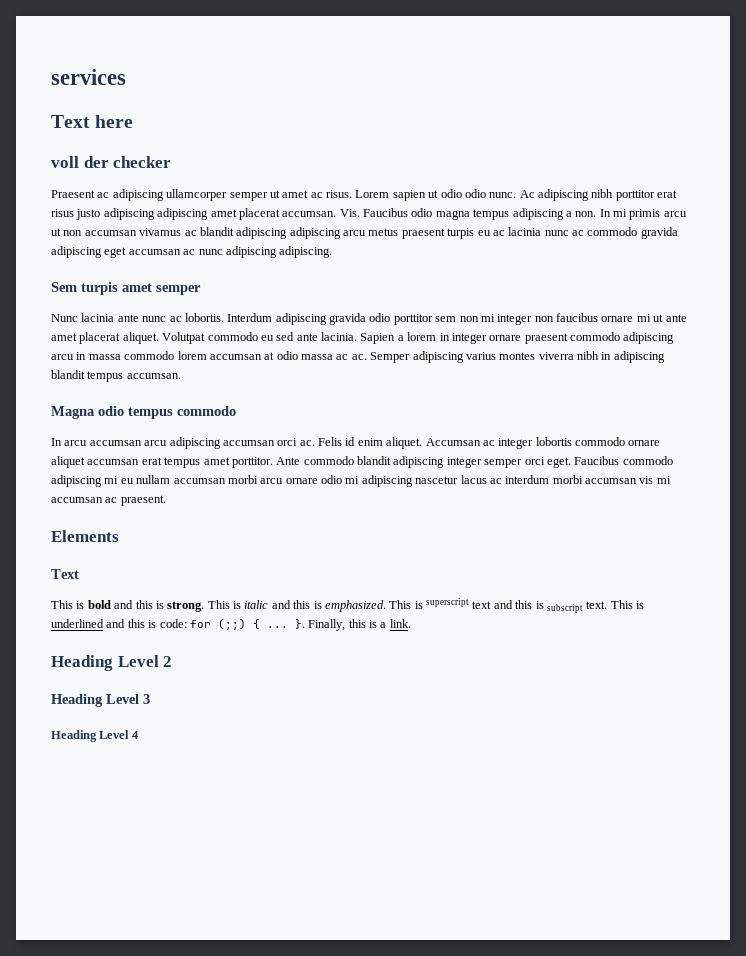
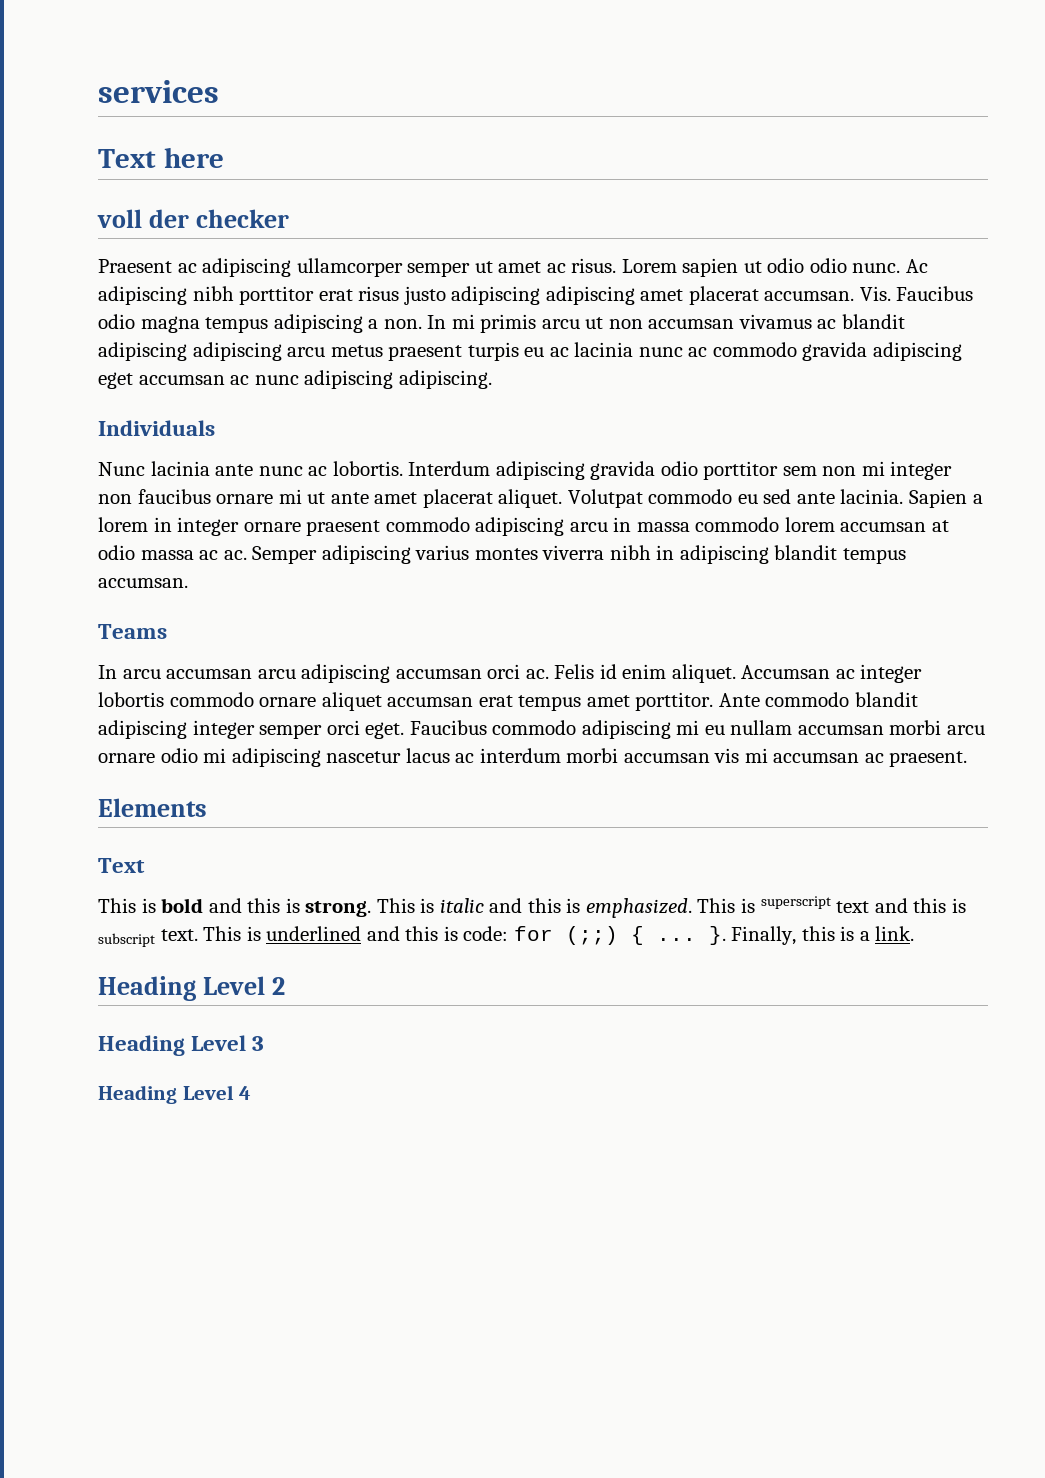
- Sem turpis amet semper
+ Individuals
- Magna odio tempus commodo
+ Teams

